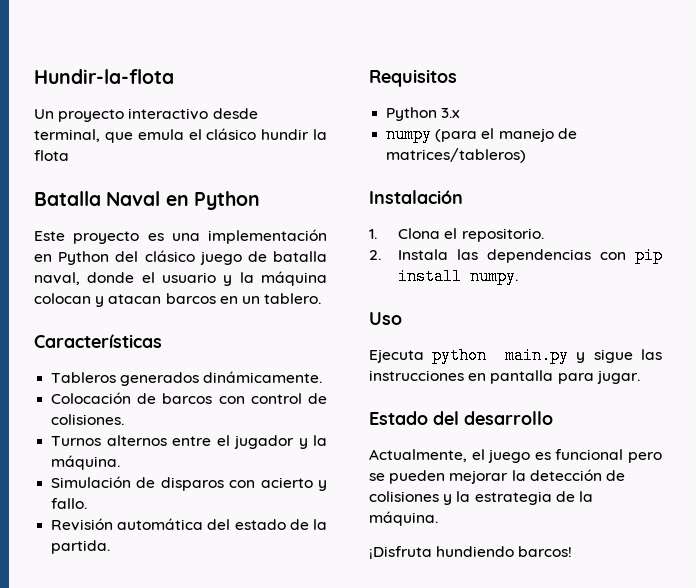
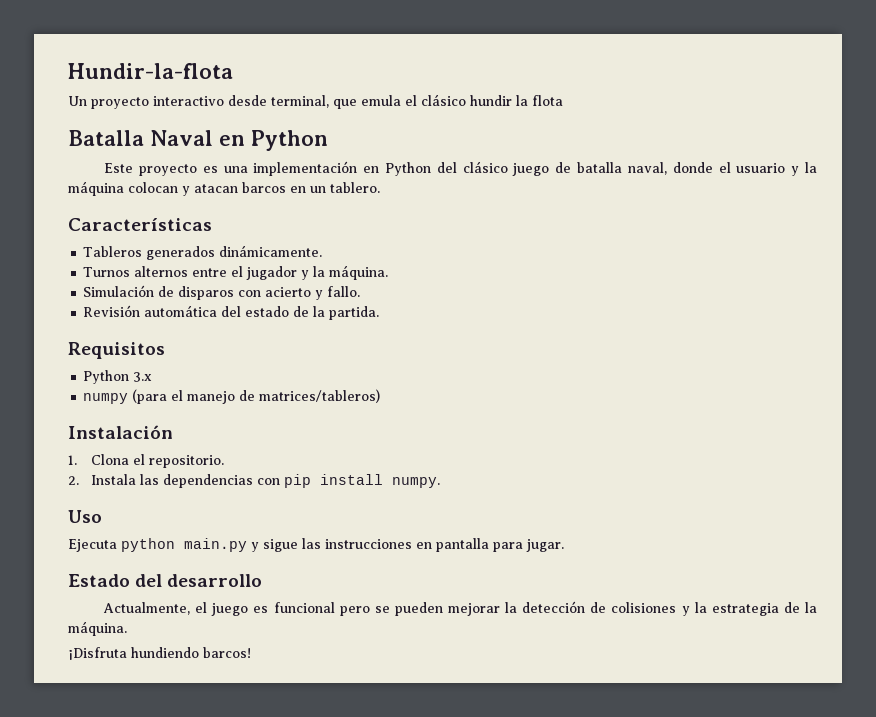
- Colocación de barcos con control de colisiones.

